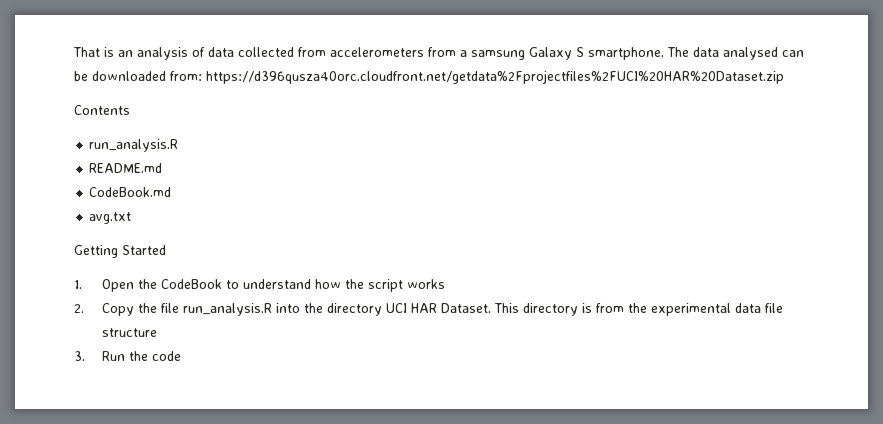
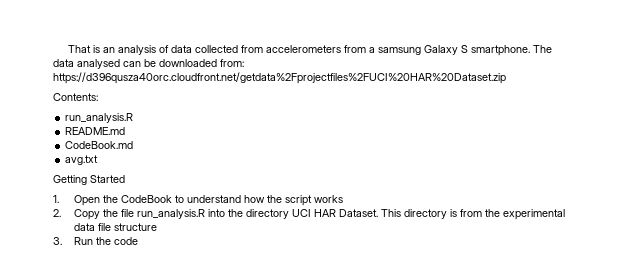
- Contents
+ Contents:

